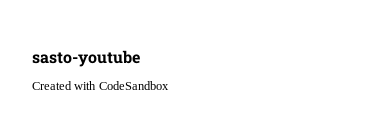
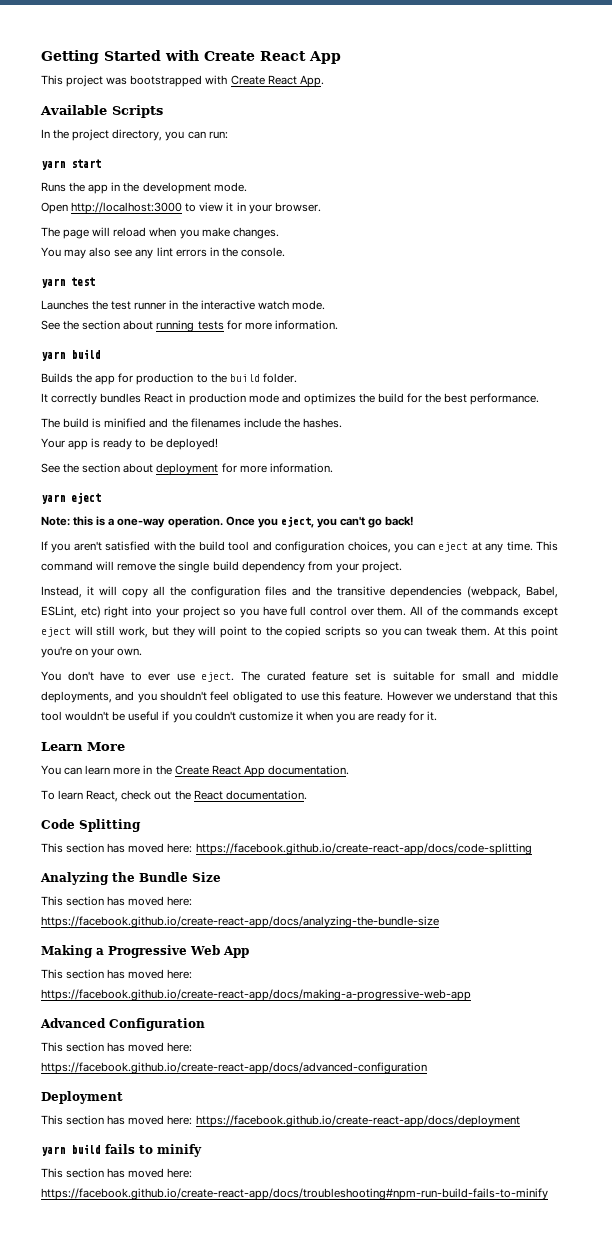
- sasto-youtube
- Created with CodeSandbox
+ Getting Started with Create React App
+ This project was bootstrapped with Create React App.
+ Available Scripts
+ In the project directory, you can run:
+ yarn start
+ Runs the app in the development mode.
+ Open http://localhost:3000 to view it in your browser.
+ The page will reload when you make changes.
+ You may also see any lint errors in the console.
+ yarn test
+ Launches the test runner in the interactive watch mode.
+ See the section about running tests for more information.
+ yarn build
+ Builds the app for production to the build folder.
+ It correctly bundles React in production mode and optimizes the build for the best performance.
+ The build is minified and the filenames include the hashes.
+ Your app is ready to be deployed!
+ See the section about deployment for more information.
+ yarn eject
+ Note: this is a one-way operation. Once you eject, you can't go back!
+ If you aren't satisfied with the build tool and configuration choices, you can eject at any time. This command will remove the single build dependency from your project.
+ Instead, it will copy all the configuration files and the transitive dependencies (webpack, Babel, ESLint, etc) right into your project so you have full control over them. All of the commands except eject will still work, but they will point to the copied scripts so you can tweak them. At this point you're on your own.
+ You don't have to ever use eject. The curated feature set is suitable for small and middle deployments, and you shouldn't feel obligated to use this feature. However we understand that this tool wouldn't be useful if you couldn't customize it when you are ready for it.
+ Learn More
+ You can learn more in the Create React App documentation.
+ To learn React, check out the React documentation.
+ Code Splitting
+ This section has moved here: https://facebook.github.io/create-react-app/docs/code-splitting
+ Analyzing the Bundle Size
+ This section has moved here: https://facebook.github.io/create-react-app/docs/analyzing-the-bundle-size
+ Making a Progressive Web App
+ This section has moved here: https://facebook.github.io/create-react-app/docs/making-a-progressive-web-app
+ Advanced Configuration
+ This section has moved here: https://facebook.github.io/create-react-app/docs/advanced-configuration
+ Deployment
+ This section has moved here: https://facebook.github.io/create-react-app/docs/deployment
+ yarn build fails to minify
+ This section has moved here: https://facebook.github.io/create-react-app/docs/troubleshooting#npm-run-build-fails-to-minify

